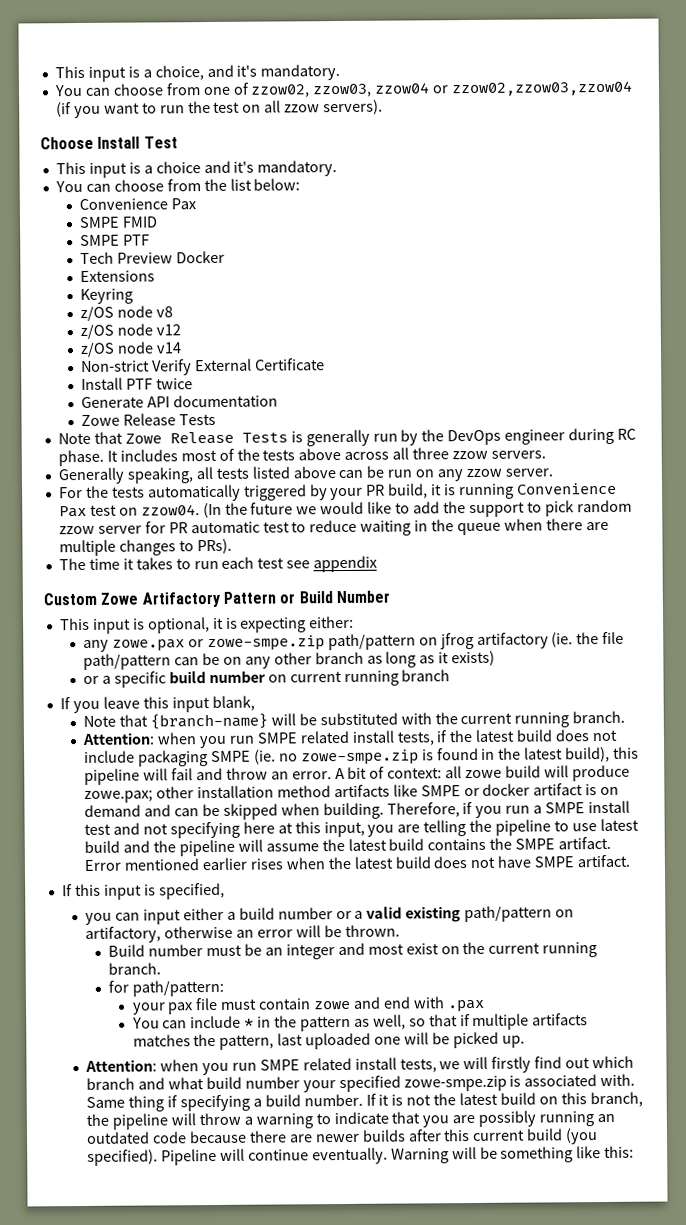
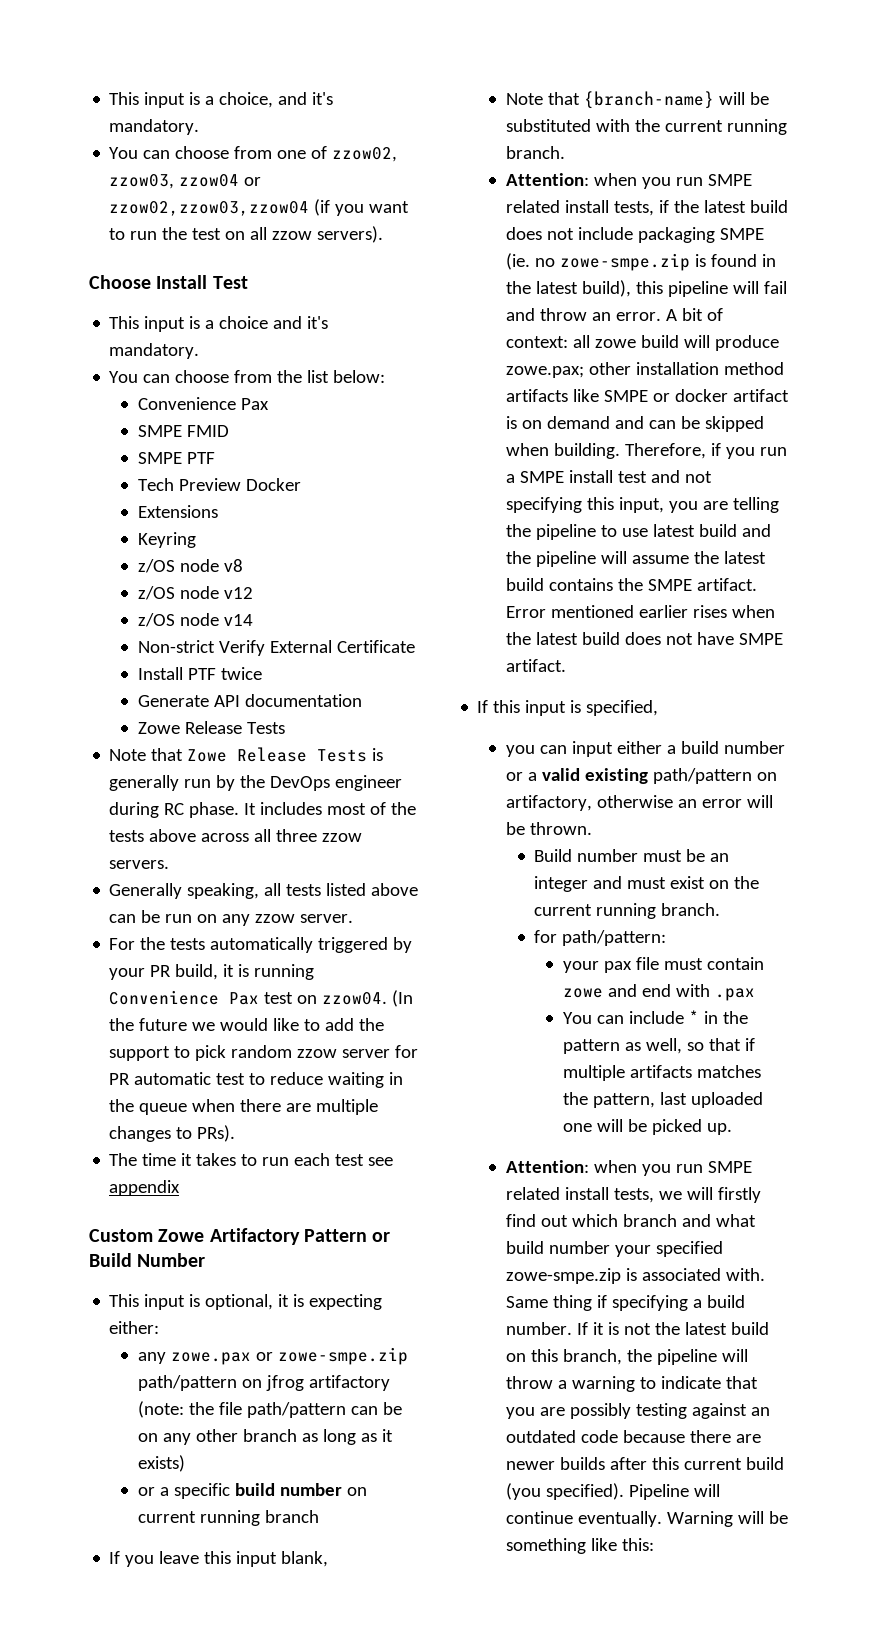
- any zowe.pax or zowe-smpe.zip path/pattern on jfrog artifactory (ie. the file path/pattern can be on any other branch as long as it exists)
+ any zowe.pax or zowe-smpe.zip path/pattern on jfrog artifactory (note: the file path/pattern can be on any other branch as long as it exists)
- Therefore, if you run a SMPE install test and not specifying here at this input, you are telling the pipeline to use latest build and the pipeline will assume the latest build contains the SMPE artifact.
+ Therefore, if you run a SMPE install test and not specifying this input, you are telling the pipeline to use latest build and the pipeline will assume the latest build contains the SMPE artifact.
- Build number must be an integer and most exist on the current running branch.
+ Build number must be an integer and must exist on the current running branch.
- If it is not the latest build on this branch, the pipeline will throw a warning to indicate that you are possibly running an outdated code because there are newer builds after this current build (you specified).
+ If it is not the latest build on this branch, the pipeline will throw a warning to indicate that you are possibly testing against an outdated code because there are newer builds after this current build (you specified).

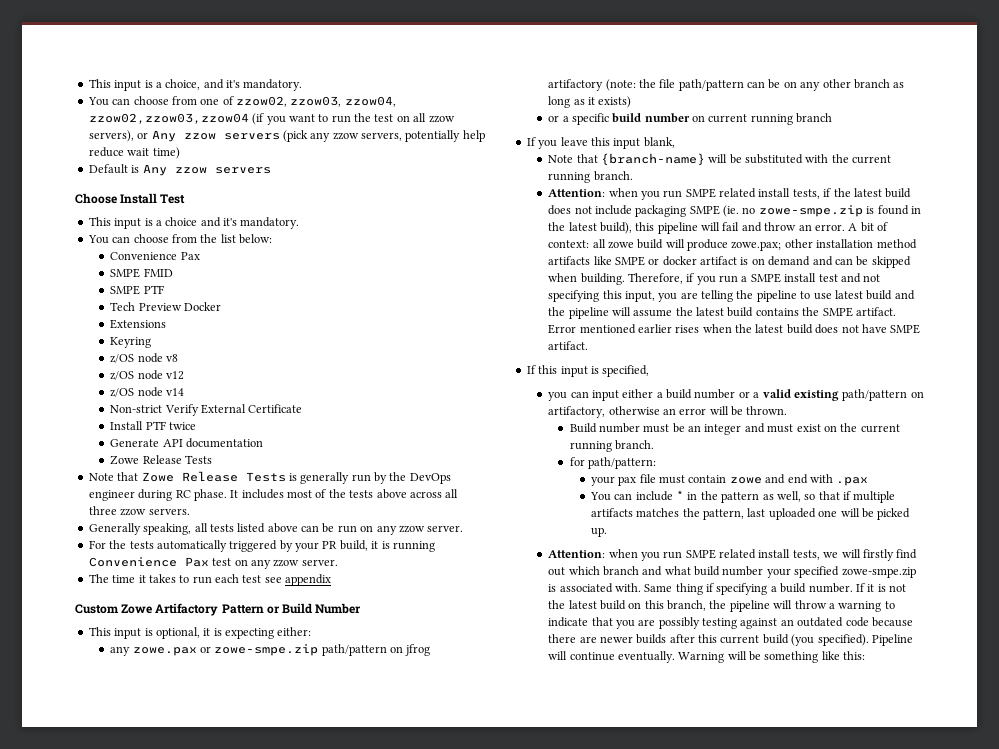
- You can choose from one of zzow02, zzow03, zzow04 or zzow02,zzow03,zzow04 (if you want to run the test on all zzow servers).
+ You can choose from one of zzow02, zzow03, zzow04, zzow02,zzow03,zzow04 (if you want to run the test on all zzow servers), or Any zzow servers (pick any zzow servers, potentially help reduce wait time)
+ Default is Any zzow servers
- For the tests automatically triggered by your PR build, it is running Convenience Pax test on zzow04. (In the future we would like to add the support to pick random zzow server for PR automatic test to reduce waiting in the queue when there are multiple changes to PRs).
+ For the tests automatically triggered by your PR build, it is running Convenience Pax test on any zzow server.

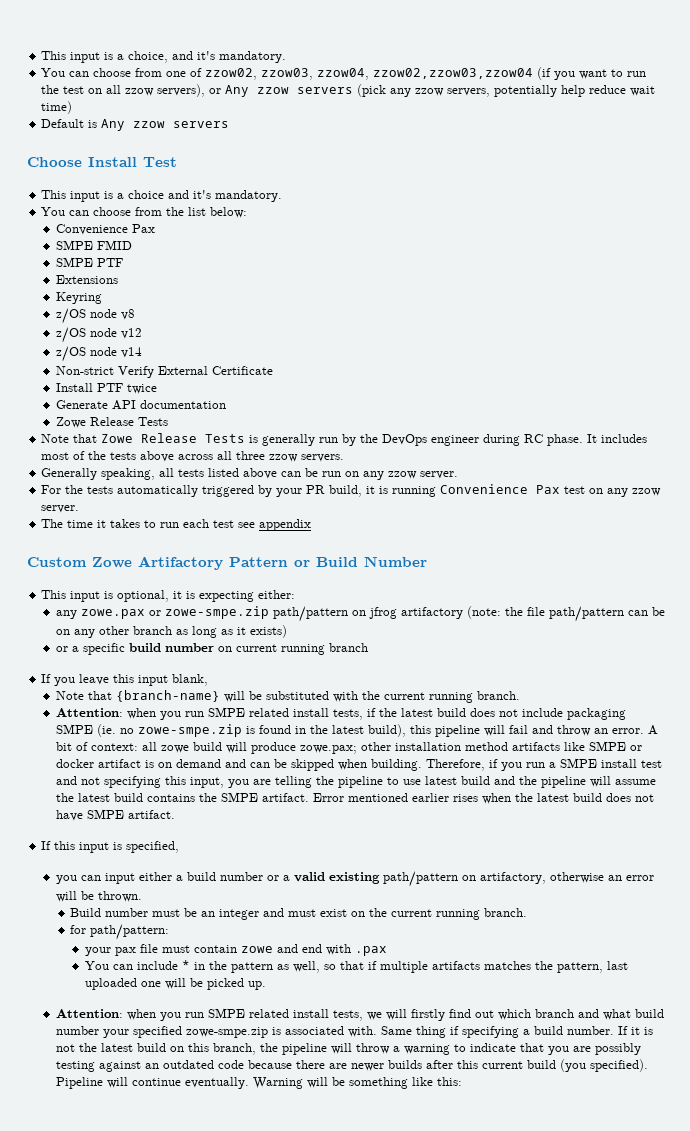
- Tech Preview Docker

